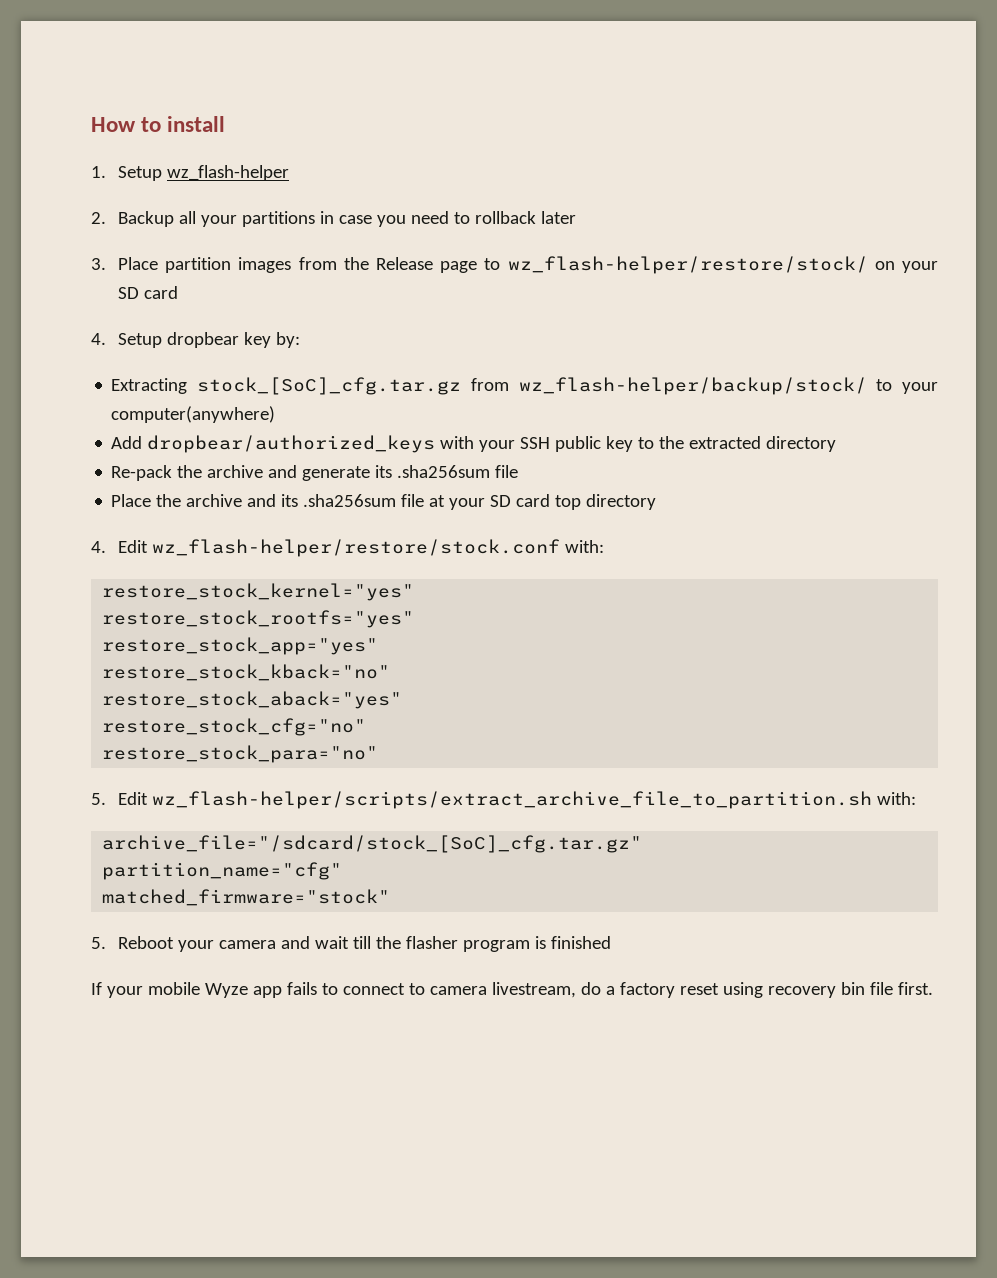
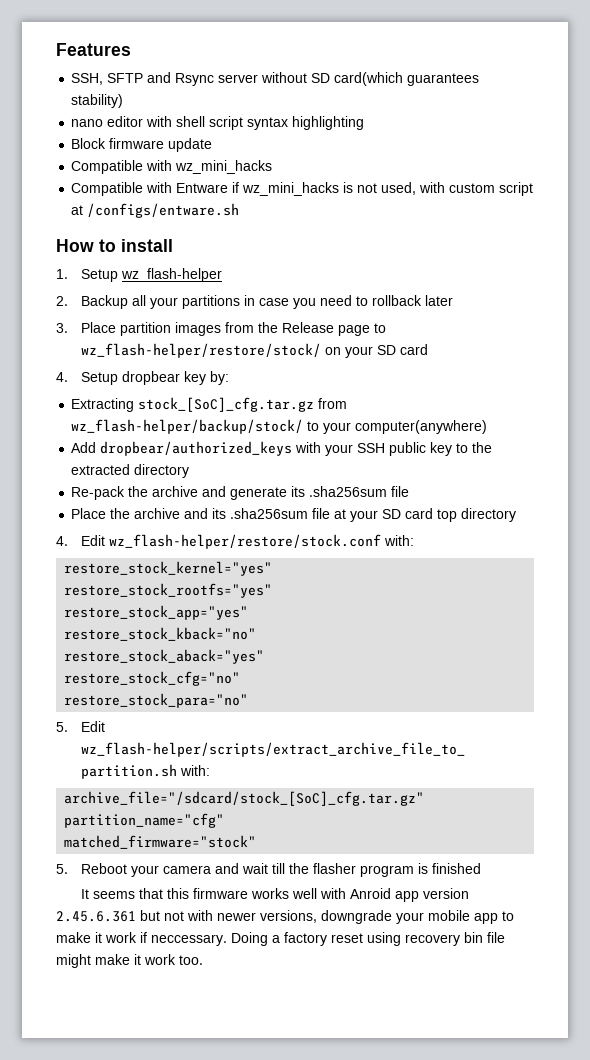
+ Features
+ SSH, SFTP and Rsync server without SD card(which guarantees stability)
+ nano editor with shell script syntax highlighting
+ Block firmware update
+ Compatible with wz_mini_hacks
+ Compatible with Entware if wz_mini_hacks is not used, with custom script at /configs/entware.sh
- If your mobile Wyze app fails to connect to camera livestream, do a factory reset using recovery bin file first.
+ It seems that this firmware works well with Anroid app version 2.45.6.361 but not with newer versions, downgrade your mobile app to make it work if neccessary. Doing a factory reset using recovery bin file might make it work too.

